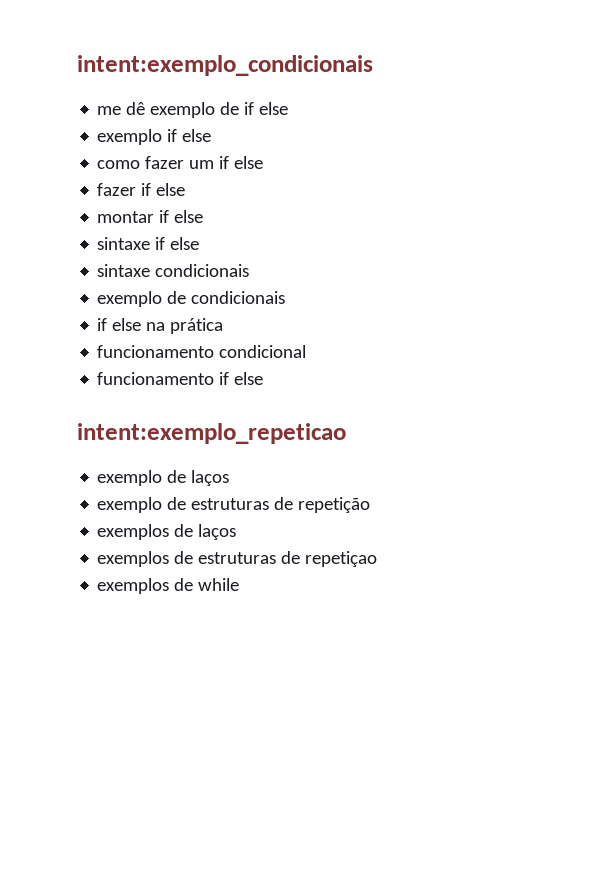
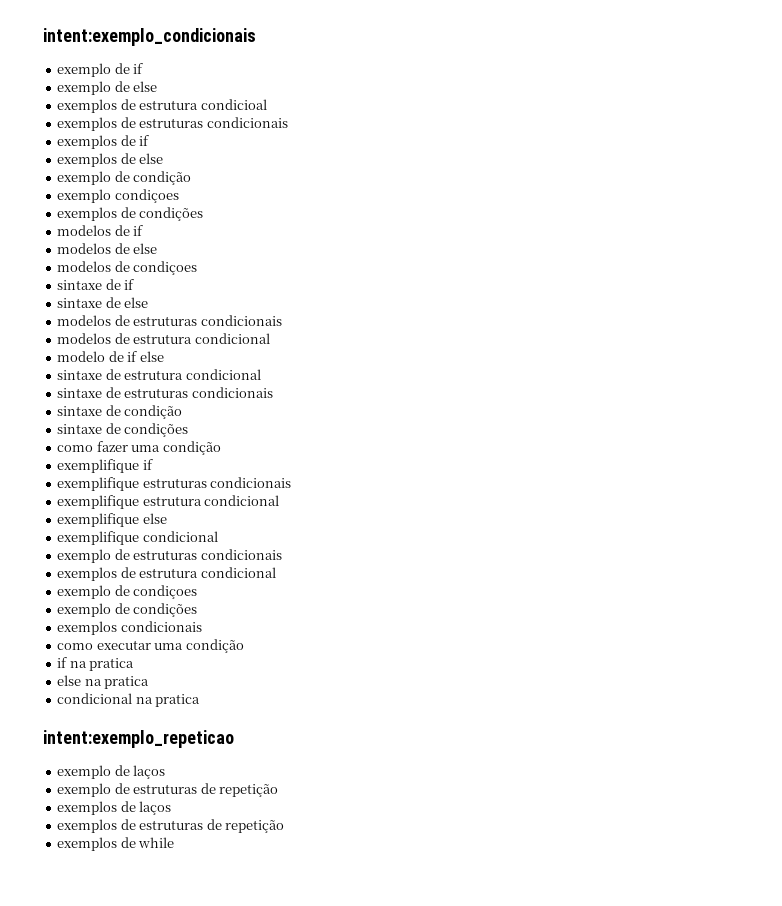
- me dê exemplo de if else
- exemplo if else
- como fazer um if else
- fazer if else
- montar if else
- sintaxe if else
- sintaxe condicionais
- exemplo de condicionais
- if else na prática
- funcionamento condicional
- funcionamento if else
+ exemplo de if
+ exemplo de else
+ exemplos de estrutura condicioal
+ exemplos de estruturas condicionais
+ exemplos de if
+ exemplos de else
+ exemplo de condição
+ exemplo condiçoes
+ exemplos de condições
+ modelos de if
+ modelos de else
+ modelos de condiçoes
+ sintaxe de if
+ sintaxe de else
+ modelos de estruturas condicionais
+ modelos de estrutura condicional
+ modelo de if else
+ sintaxe de estrutura condicional
+ sintaxe de estruturas condicionais
+ sintaxe de condição
+ sintaxe de condições
+ como fazer uma condição
+ exemplifique if
+ exemplifique estruturas condicionais
+ exemplifique estrutura condicional
+ exemplifique else
+ exemplifique condicional
+ exemplo de estruturas condicionais
+ exemplos de estrutura condicional
+ exemplo de condiçoes
+ exemplo de condições
+ exemplos condicionais
+ como executar uma condição
+ if na pratica
+ else na pratica
+ condicional na pratica
- exemplos de estruturas de repetiçao
+ exemplos de estruturas de repetição

